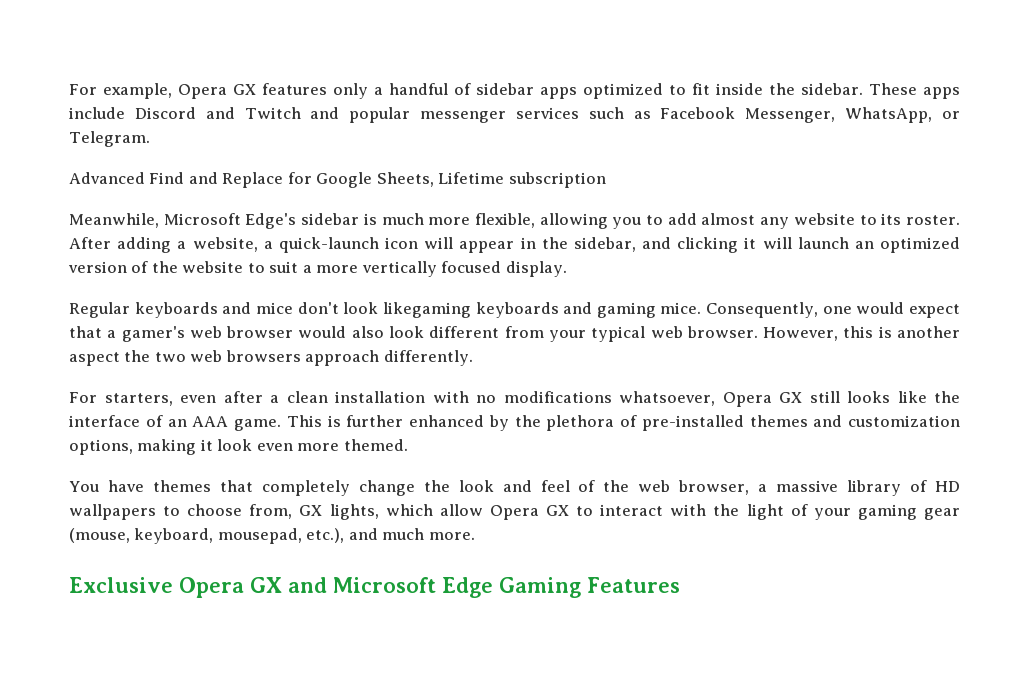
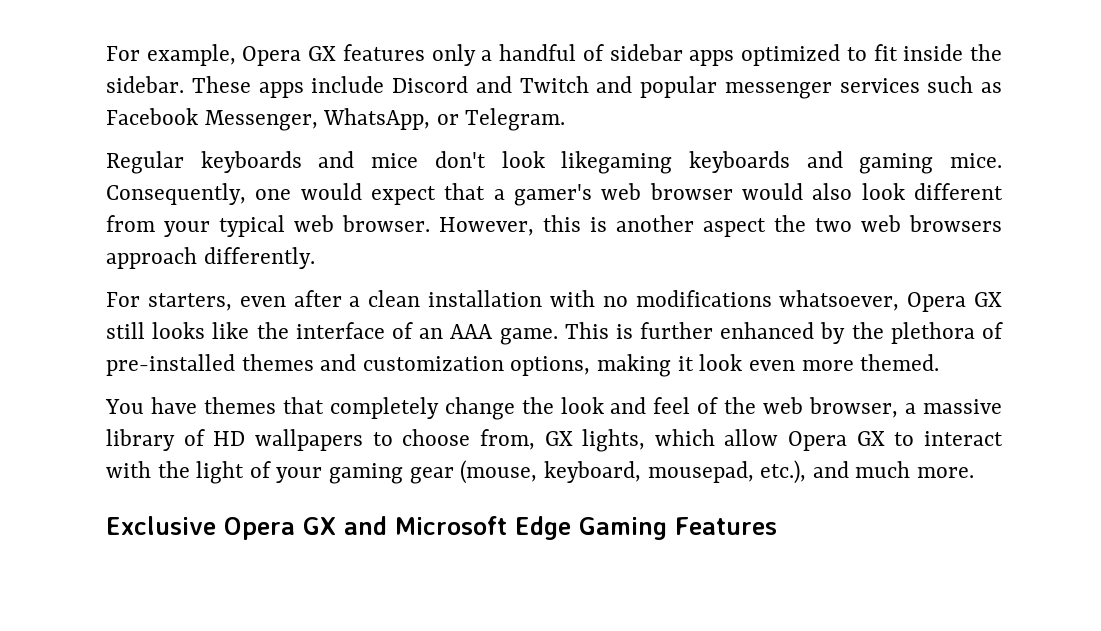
- Advanced Find and Replace for Google Sheets, Lifetime subscription
- Meanwhile, Microsoft Edge's sidebar is much more flexible, allowing you to add almost any website to its roster. After adding a website, a quick-launch icon will appear in the sidebar, and clicking it will launch an optimized version of the website to suit a more vertically focused display.

